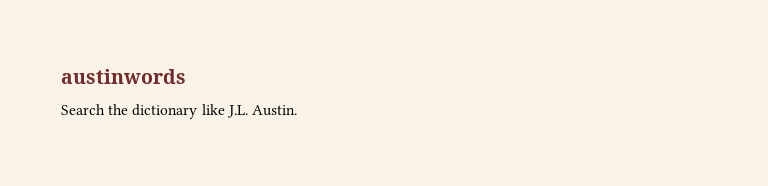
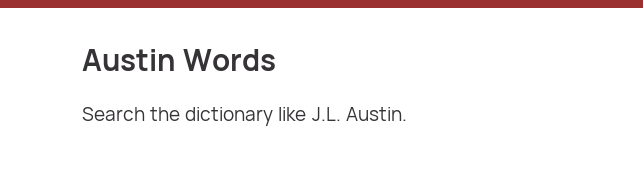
- austinwords
+ Austin Words

